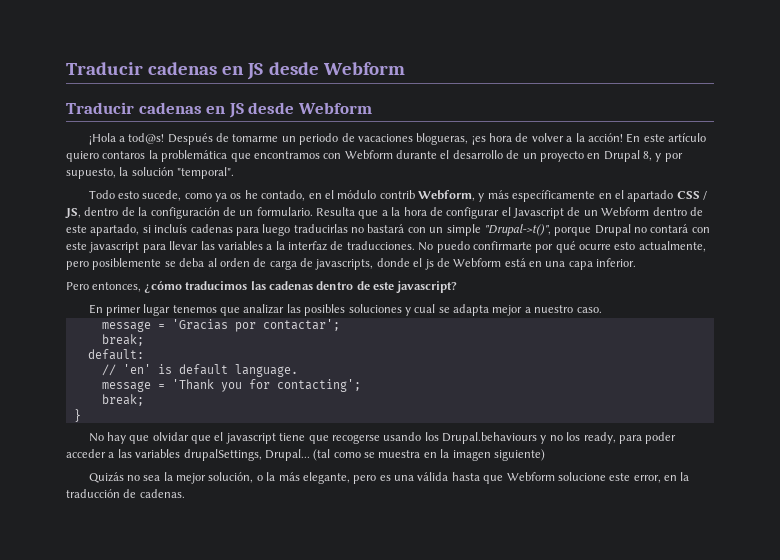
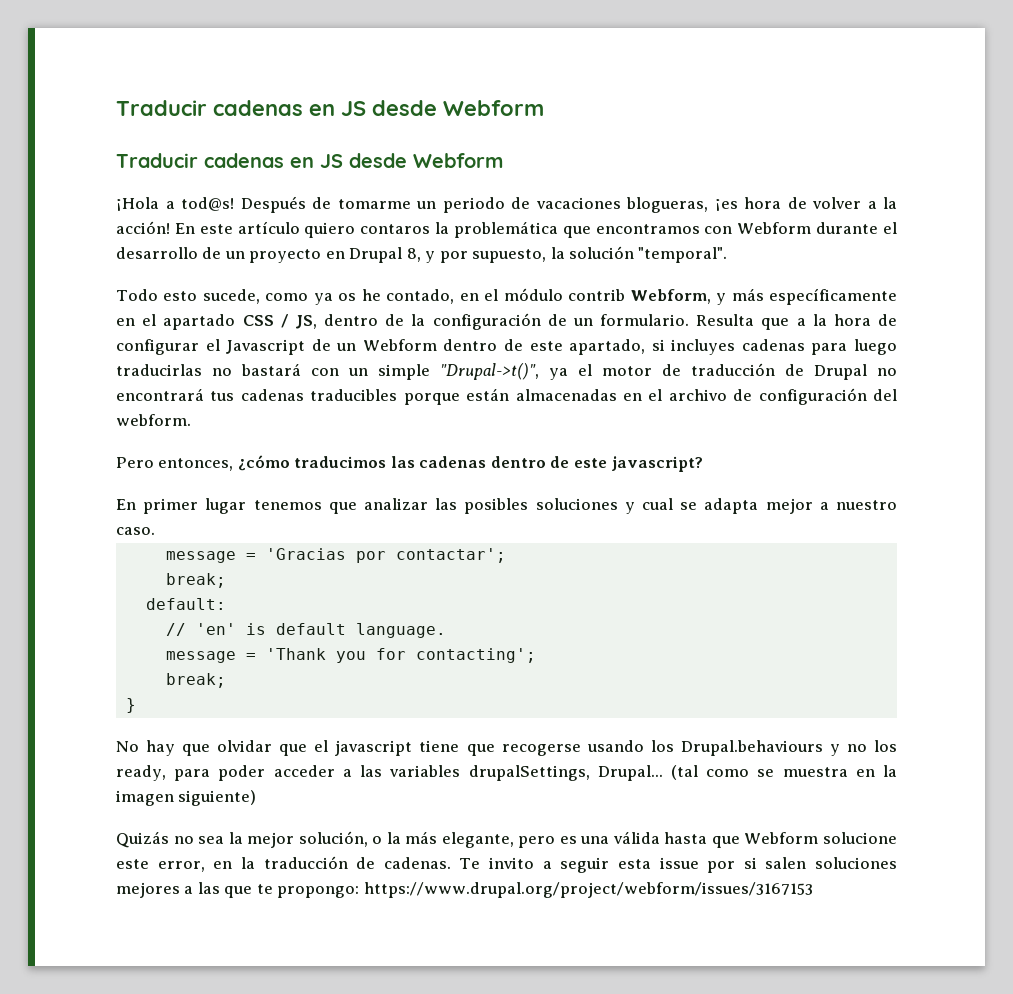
- Resulta que a la hora de configurar el Javascript de un Webform dentro de este apartado, si incluís cadenas para luego traducirlas no bastará con un simple "Drupal->t()", porque Drupal no contará con este javascript para llevar las variables a la interfaz de traducciones. No puedo confirmarte por qué ocurre esto actualmente, pero posiblemente se deba al orden de carga de javascripts, donde el js de Webform está en una capa inferior.
+ Resulta que a la hora de configurar el Javascript de un Webform dentro de este apartado, si incluyes cadenas para luego traducirlas no bastará con un simple "Drupal->t()", ya el motor de traducción de Drupal no encontrará tus cadenas traducibles porque están almacenadas en el archivo de configuración del webform.
+ Te invito a seguir esta issue por si salen soluciones mejores a las que te propongo: https://www.drupal.org/project/webform/issues/3167153

